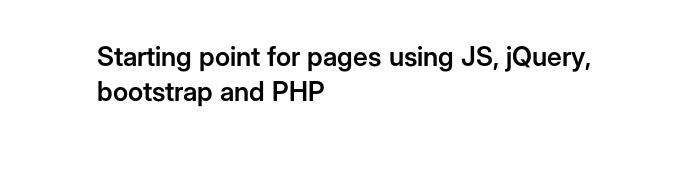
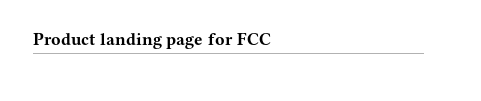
- Starting point for pages using JS, jQuery, bootstrap and PHP
+ Product landing page for FCC

